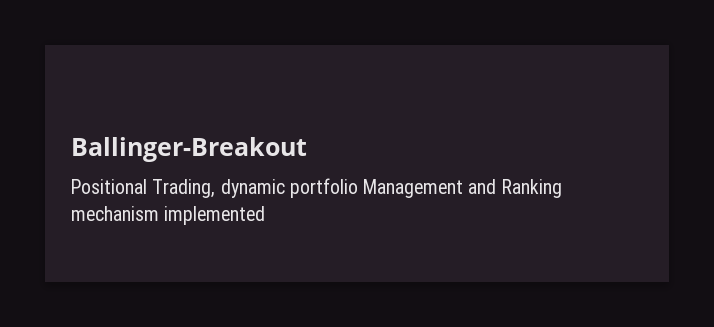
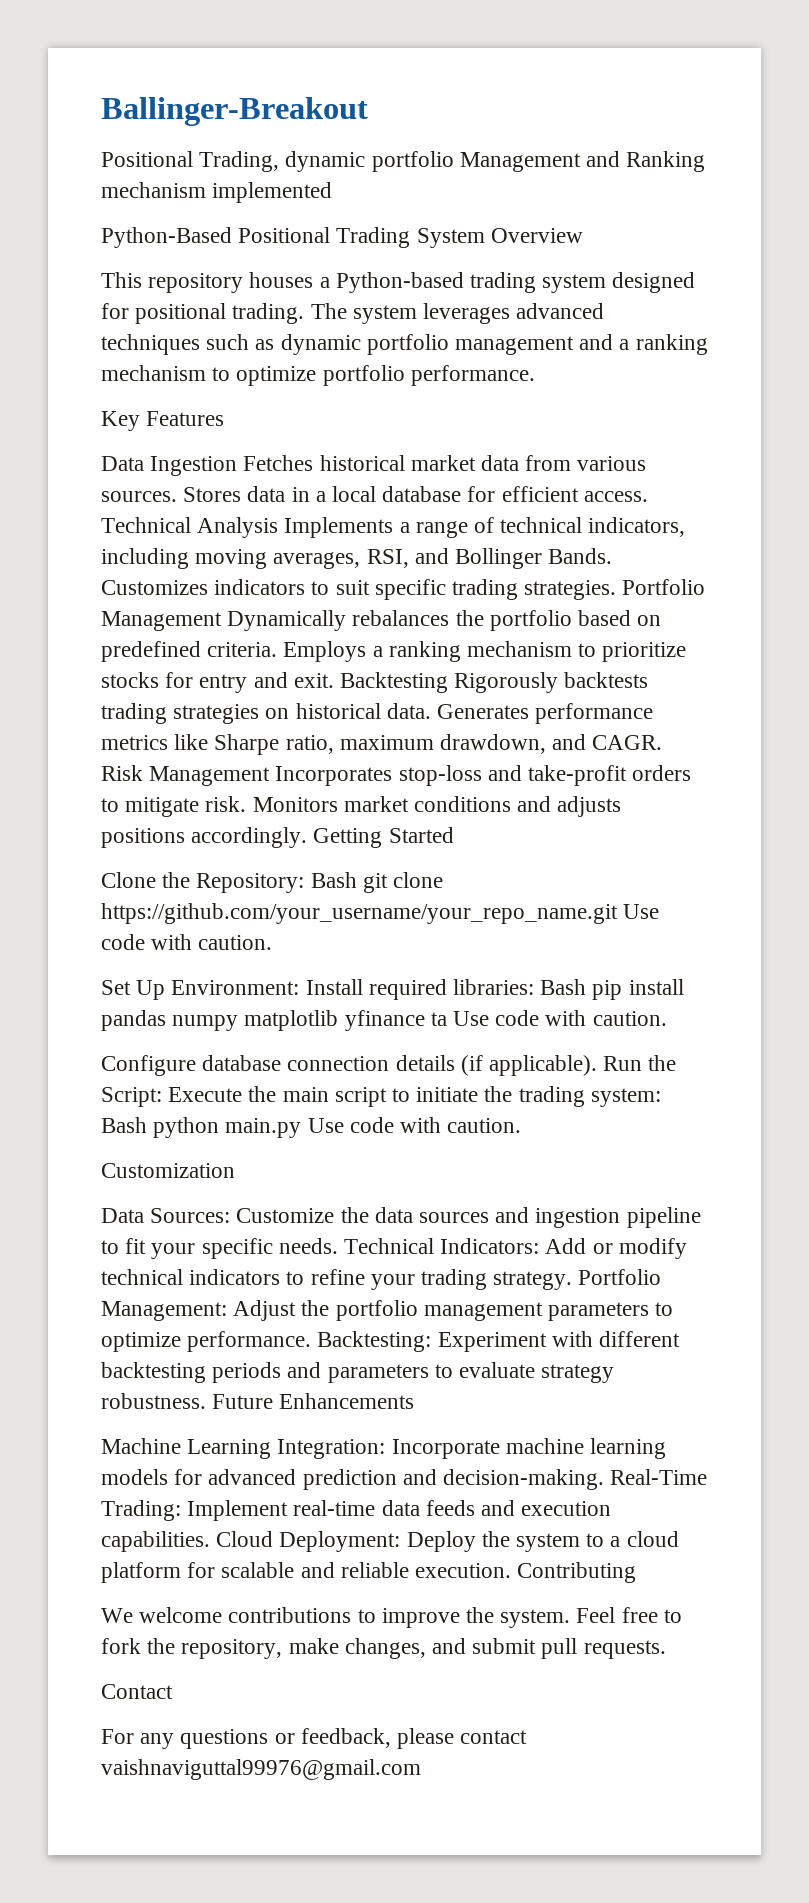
+ Python-Based Positional Trading System Overview
+ This repository houses a Python-based trading system designed for positional trading. The system leverages advanced techniques such as dynamic portfolio management and a ranking mechanism to optimize portfolio performance.
+ Key Features
+ Data Ingestion Fetches historical market data from various sources. Stores data in a local database for efficient access. Technical Analysis Implements a range of technical indicators, including moving averages, RSI, and Bollinger Bands. Customizes indicators to suit specific trading strategies. Portfolio Management Dynamically rebalances the portfolio based on predefined criteria. Employs a ranking mechanism to prioritize stocks for entry and exit. Backtesting Rigorously backtests trading strategies on historical data. Generates performance metrics like Sharpe ratio, maximum drawdown, and CAGR. Risk Management Incorporates stop-loss and take-profit orders to mitigate risk. Monitors market conditions and adjusts positions accordingly. Getting Started
+ Clone the Repository: Bash git clone https://github.com/your_username/your_repo_name.git Use code with caution.
+ Set Up Environment: Install required libraries: Bash pip install pandas numpy matplotlib yfinance ta Use code with caution.
+ Configure database connection details (if applicable). Run the Script: Execute the main script to initiate the trading system: Bash python main.py Use code with caution.
+ Customization
+ Data Sources: Customize the data sources and ingestion pipeline to fit your specific needs. Technical Indicators: Add or modify technical indicators to refine your trading strategy. Portfolio Management: Adjust the portfolio management parameters to optimize performance. Backtesting: Experiment with different backtesting periods and parameters to evaluate strategy robustness. Future Enhancements
+ Machine Learning Integration: Incorporate machine learning models for advanced prediction and decision-making. Real-Time Trading: Implement real-time data feeds and execution capabilities. Cloud Deployment: Deploy the system to a cloud platform for scalable and reliable execution. Contributing
+ We welcome contributions to improve the system. Feel free to fork the repository, make changes, and submit pull requests.
+ Contact
+ For any questions or feedback, please contact vaishnaviguttal99976@gmail.com

